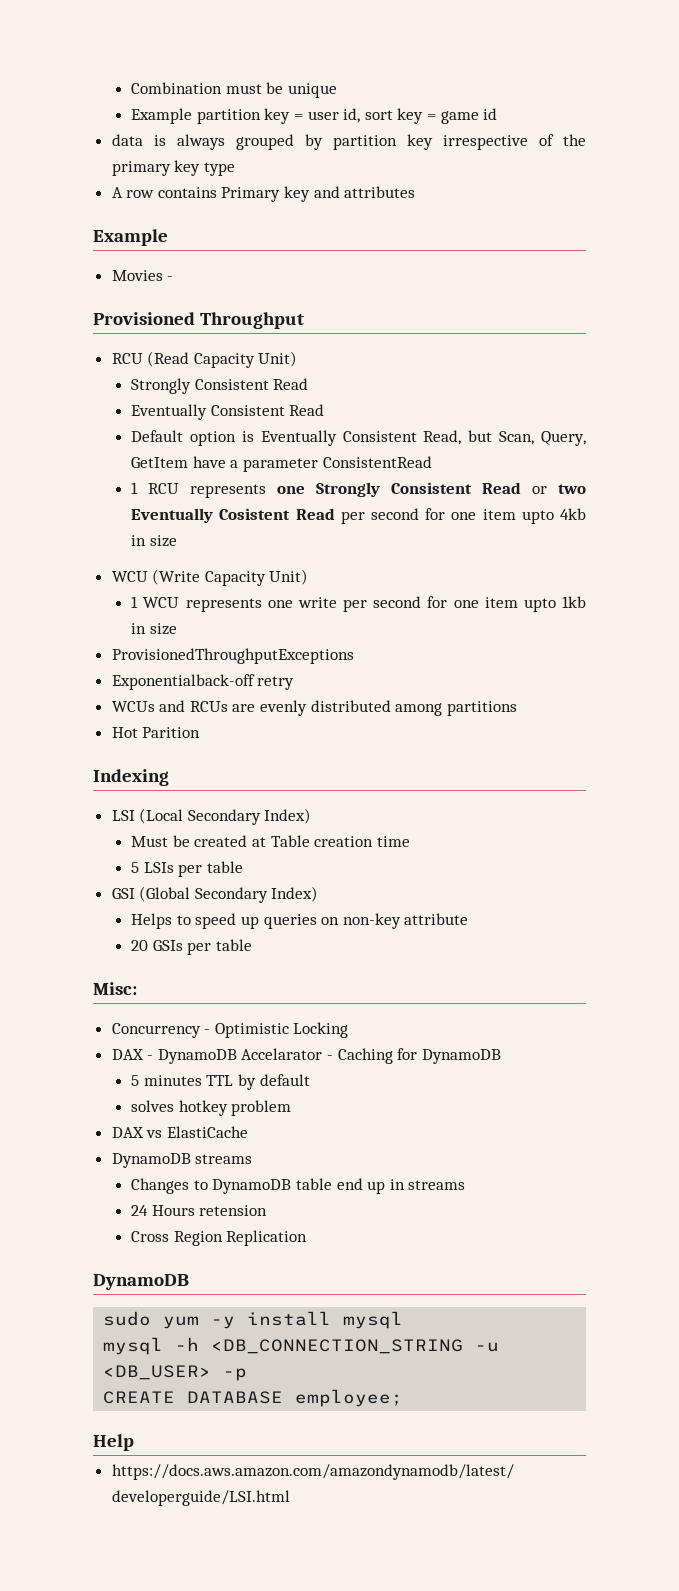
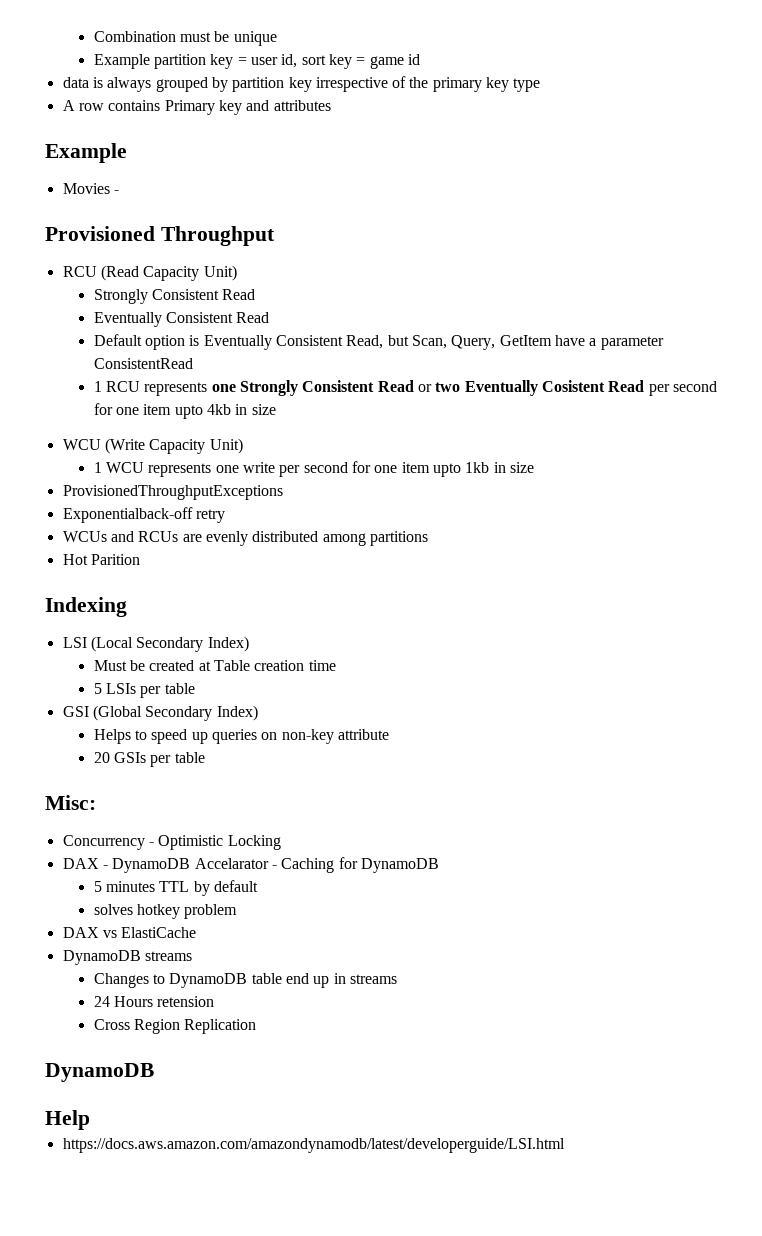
- sudo yum -y install mysql
- mysql -h <DB_CONNECTION_STRING -u <DB_USER> -p
- CREATE DATABASE employee;

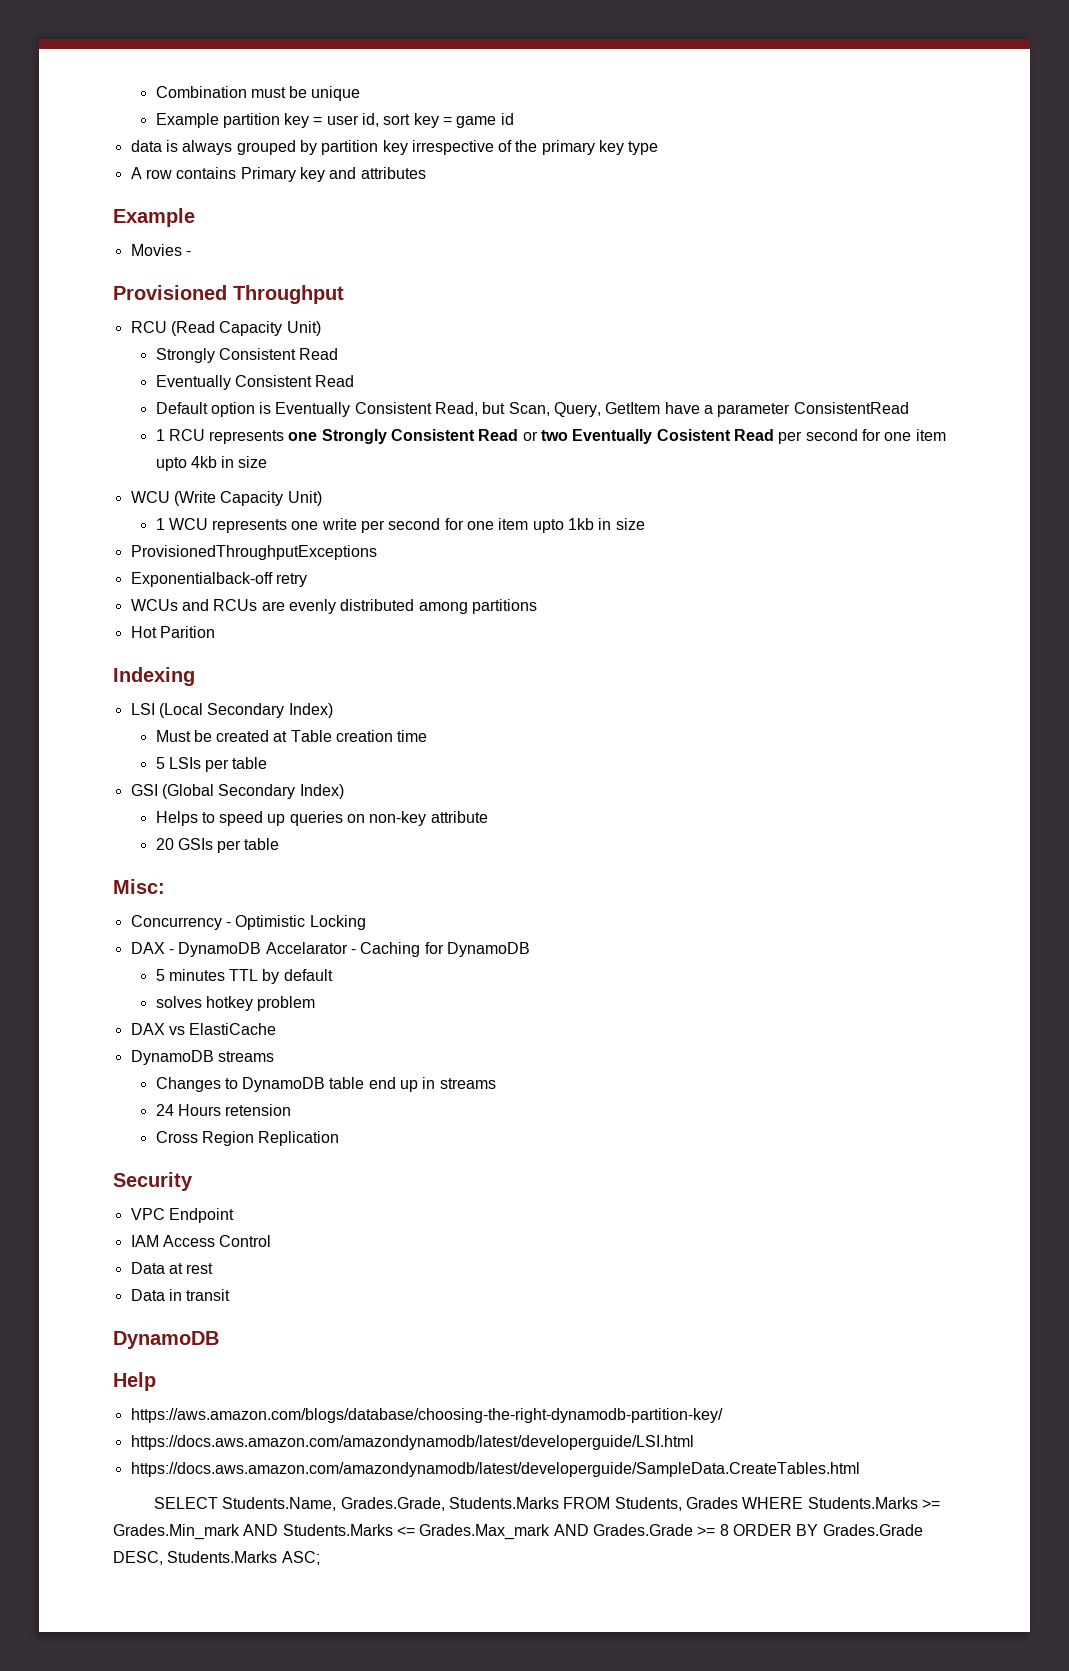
+ Security
+ VPC Endpoint
+ IAM Access Control
+ Data at rest
+ Data in transit
+ https://aws.amazon.com/blogs/database/choosing-the-right-dynamodb-partition-key/
+ https://docs.aws.amazon.com/amazondynamodb/latest/developerguide/SampleData.CreateTables.html
+ SELECT Students.Name, Grades.Grade, Students.Marks FROM Students, Grades WHERE Students.Marks >= Grades.Min_mark AND Students.Marks <= Grades.Max_mark AND Grades.Grade >= 8 ORDER BY Grades.Grade DESC, Students.Marks ASC;

